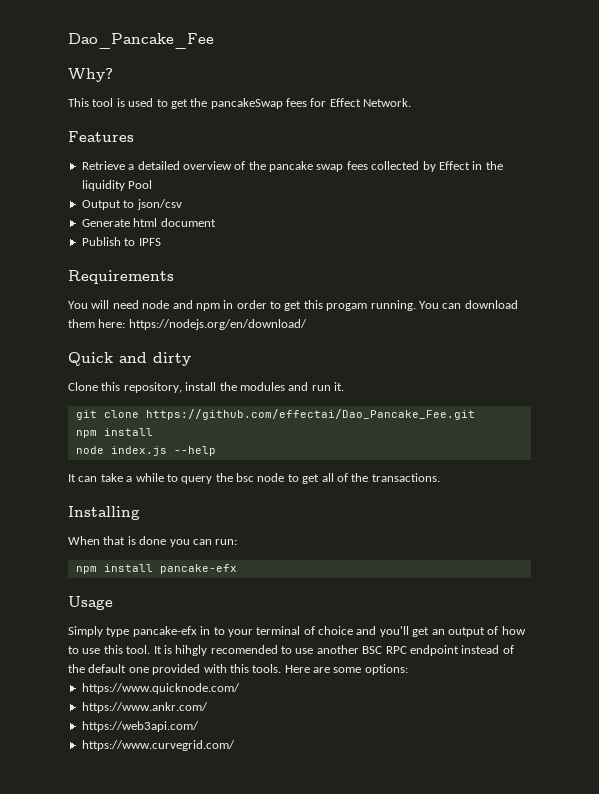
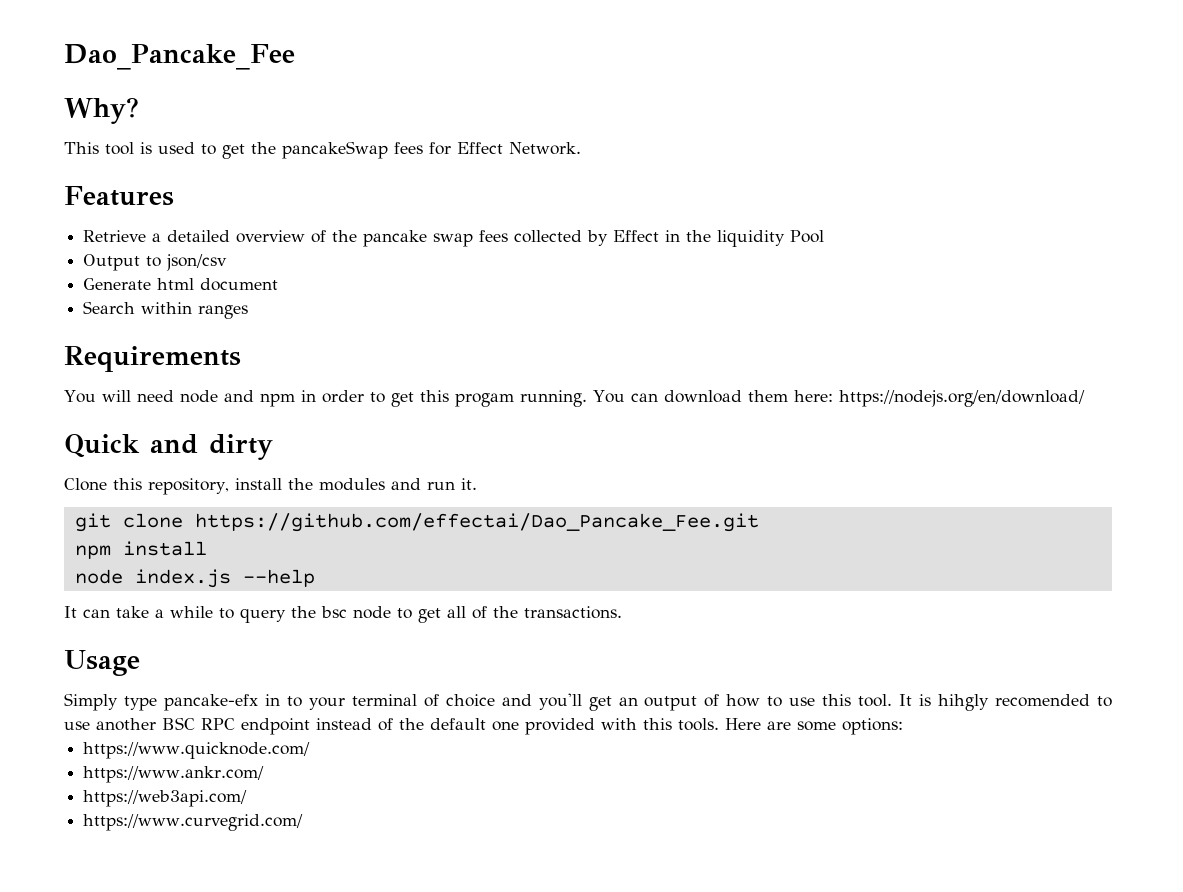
- Publish to IPFS
+ Search within ranges
- Installing
- When that is done you can run:
- npm install pancake-efx

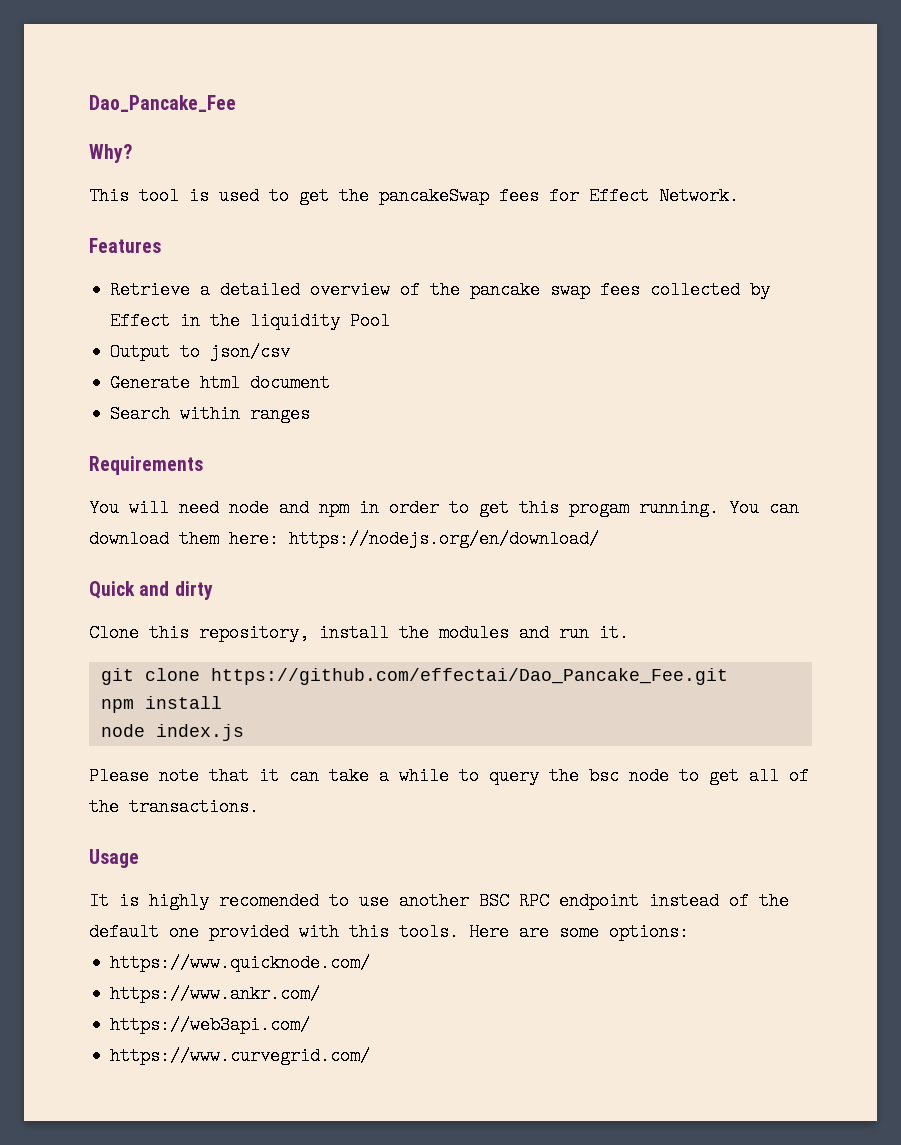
- node index.js --help
- It can take a while to query the bsc node to get all of the transactions.
+ node index.js
+ Please note that it can take a while to query the bsc node to get all of the transactions.
- Simply type pancake-efx in to your terminal of choice and you'll get an output of how to use this tool. It is hihgly recomended to use another BSC RPC endpoint instead of the default one provided with this tools.
+ It is highly recomended to use another BSC RPC endpoint instead of the default one provided with this tools.

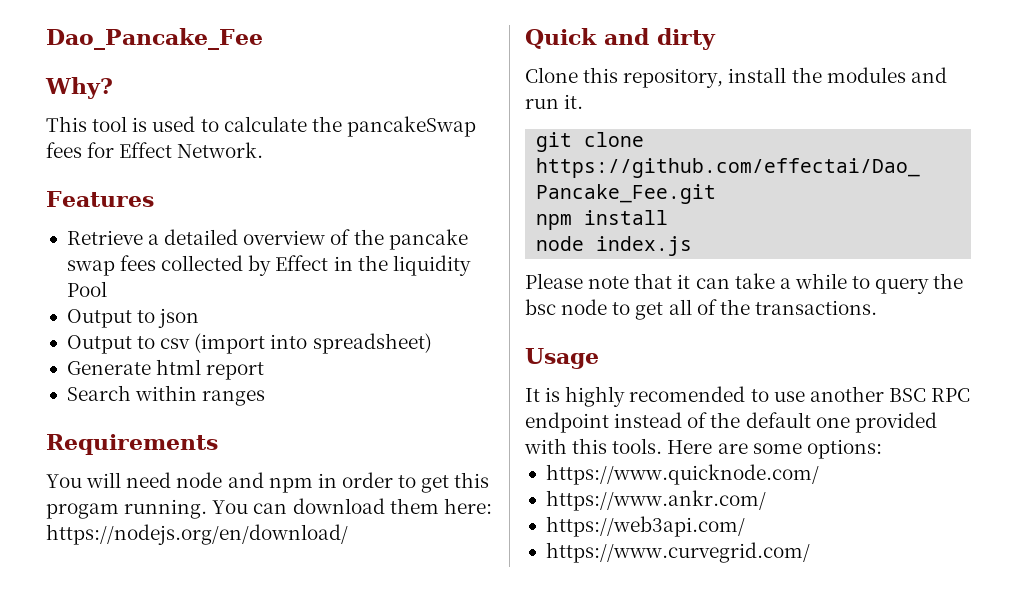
- This tool is used to get the pancakeSwap fees for Effect Network.
+ This tool is used to calculate the pancakeSwap fees for Effect Network.
- Output to json/csv
+ Output to json
+ Output to csv (import into spreadsheet)
- Generate html document
+ Generate html report

